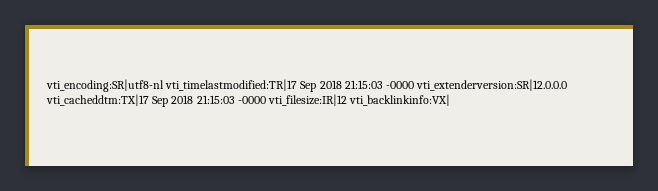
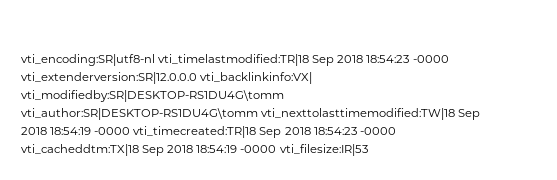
- vti_encoding:SR|utf8-nl vti_timelastmodified:TR|17 Sep 2018 21:15:03 -0000 vti_extenderversion:SR|12.0.0.0 vti_cacheddtm:TX|17 Sep 2018 21:15:03 -0000 vti_filesize:IR|12 vti_backlinkinfo:VX|
+ vti_encoding:SR|utf8-nl vti_timelastmodified:TR|18 Sep 2018 18:54:23 -0000 vti_extenderversion:SR|12.0.0.0 vti_backlinkinfo:VX| vti_modifiedby:SR|DESKTOP-RS1DU4G\tomm vti_author:SR|DESKTOP-RS1DU4G\tomm vti_nexttolasttimemodified:TW|18 Sep 2018 18:54:19 -0000 vti_timecreated:TR|18 Sep 2018 18:54:23 -0000 vti_cacheddtm:TX|18 Sep 2018 18:54:19 -0000 vti_filesize:IR|53

